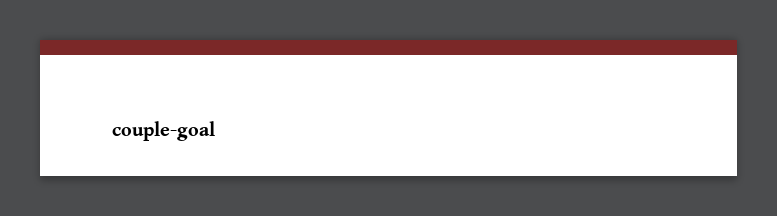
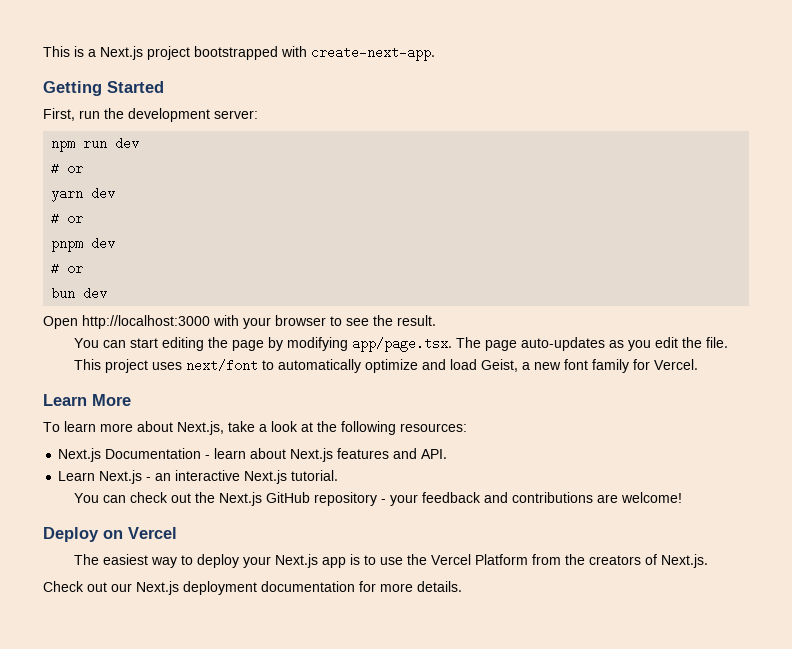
- couple-goal
+ This is a Next.js project bootstrapped with create-next-app.
+ Getting Started
+ First, run the development server:
+ npm run dev
+ # or
+ yarn dev
+ # or
+ pnpm dev
+ # or
+ bun dev
+ Open http://localhost:3000 with your browser to see the result.
+ You can start editing the page by modifying app/page.tsx. The page auto-updates as you edit the file.
+ This project uses next/font to automatically optimize and load Geist, a new font family for Vercel.
+ Learn More
+ To learn more about Next.js, take a look at the following resources:
+ Next.js Documentation - learn about Next.js features and API.
+ Learn Next.js - an interactive Next.js tutorial.
+ You can check out the Next.js GitHub repository - your feedback and contributions are welcome!
+ Deploy on Vercel
+ The easiest way to deploy your Next.js app is to use the Vercel Platform from the creators of Next.js.
+ Check out our Next.js deployment documentation for more details.

